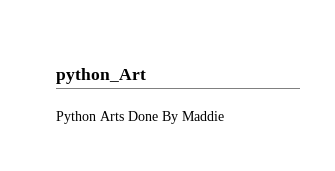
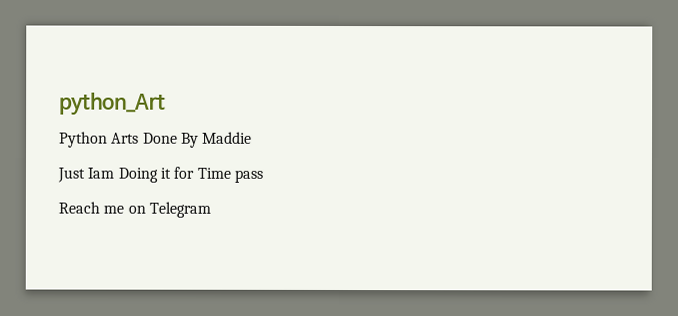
+ Just Iam Doing it for Time pass
+ Reach me on Telegram

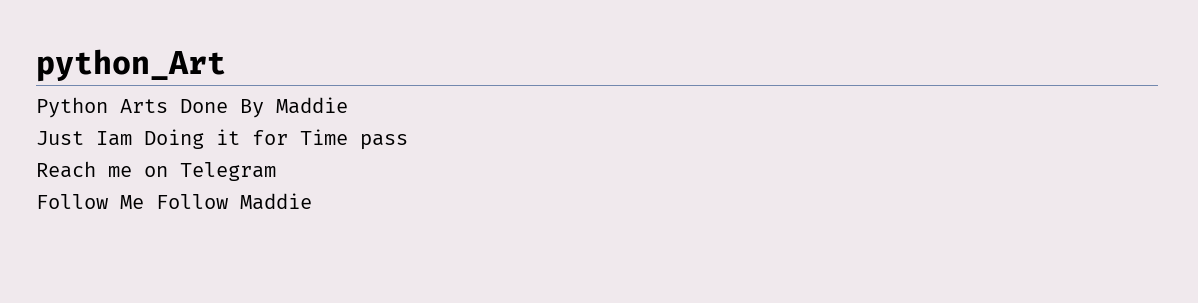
+ Follow Me Follow Maddie

